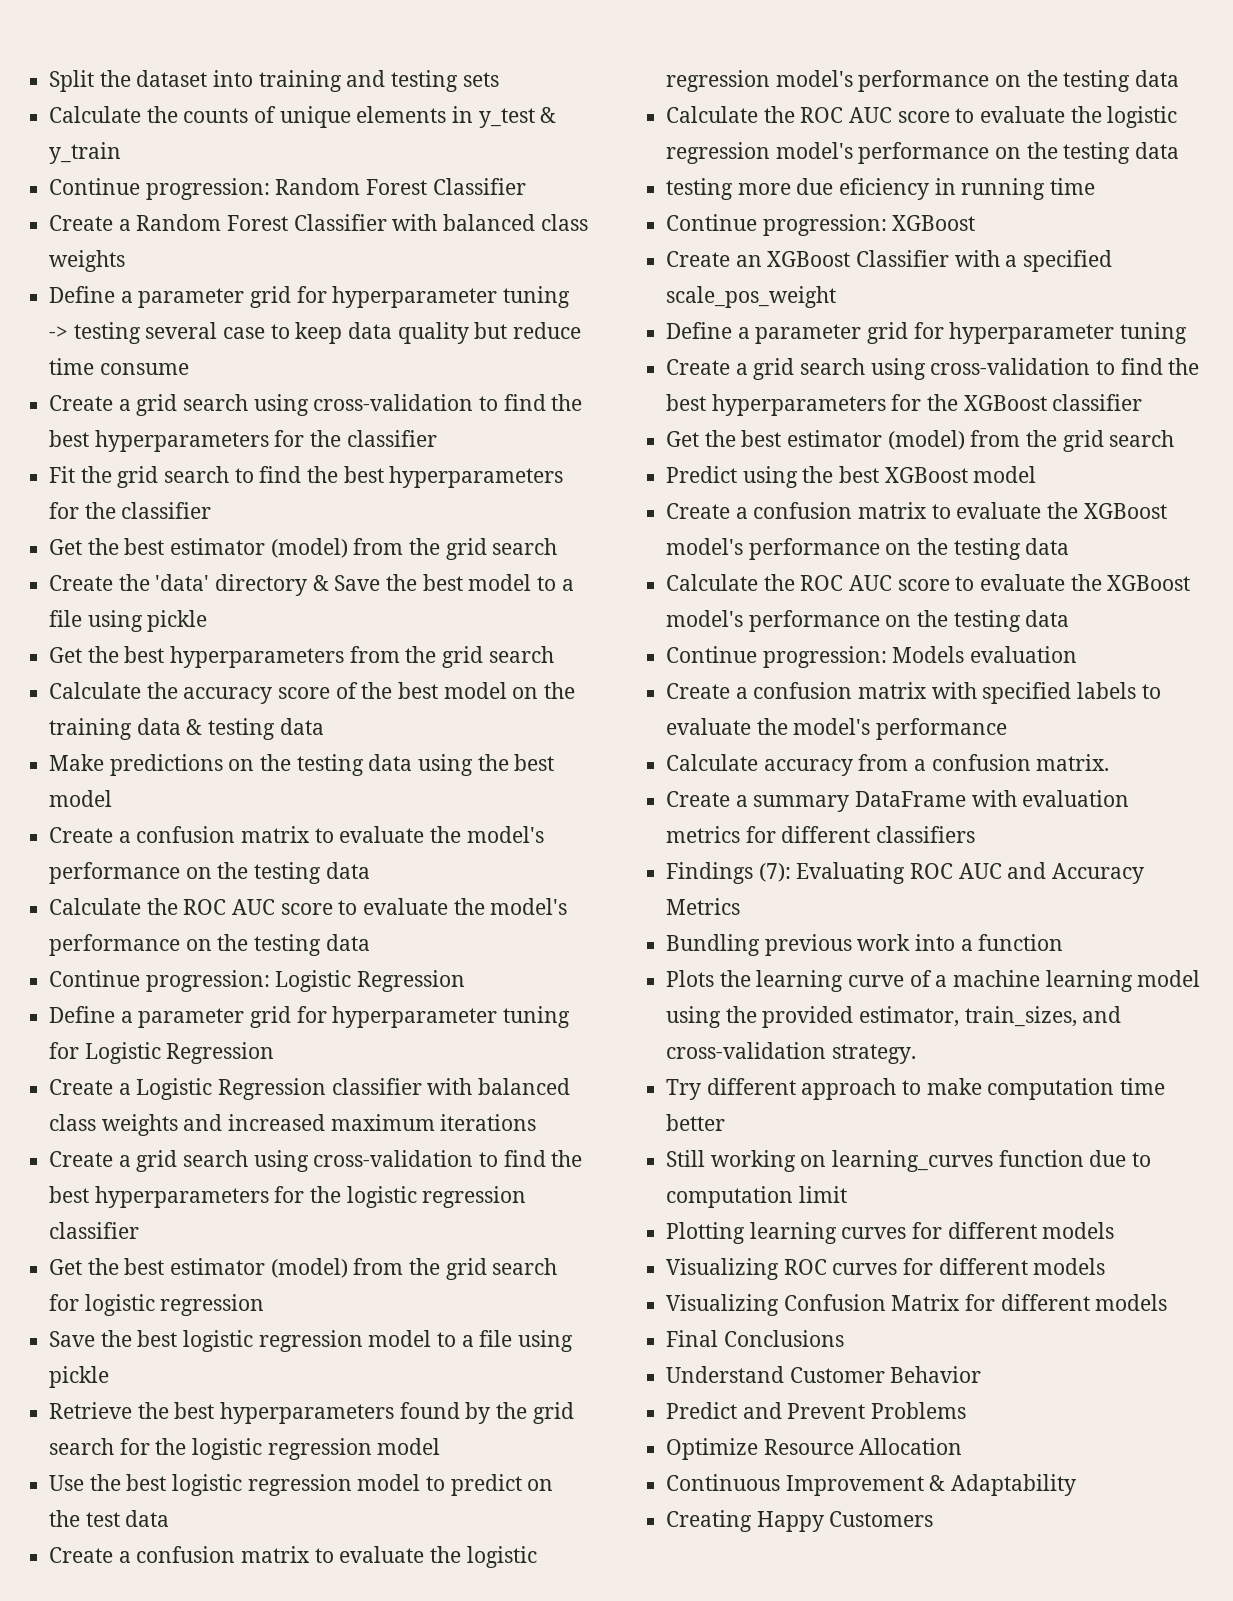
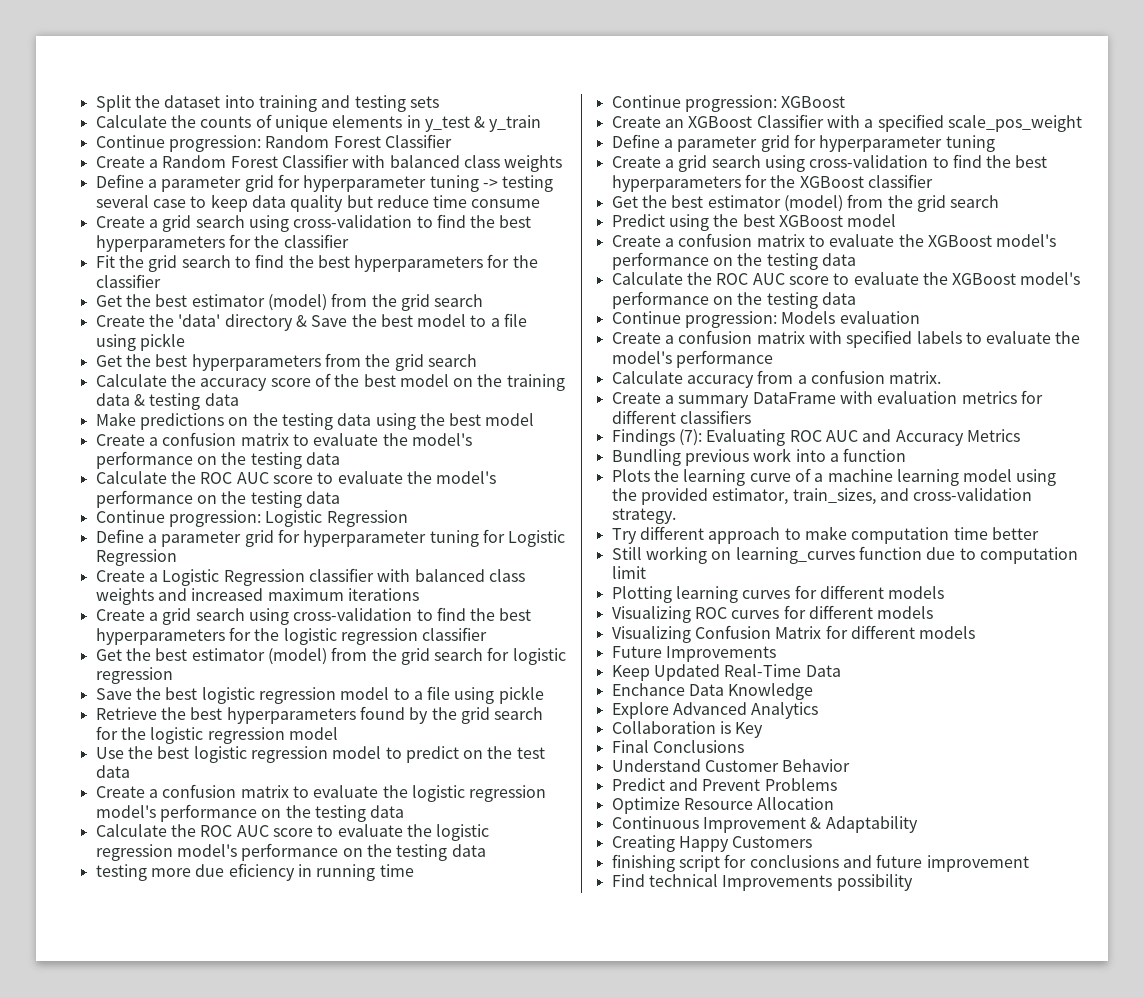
+ Future Improvements
+ Keep Updated Real-Time Data
+ Enchance Data Knowledge
+ Explore Advanced Analytics
+ Collaboration is Key
+ finishing script for conclusions and future improvement
+ Find technical Improvements possibility

